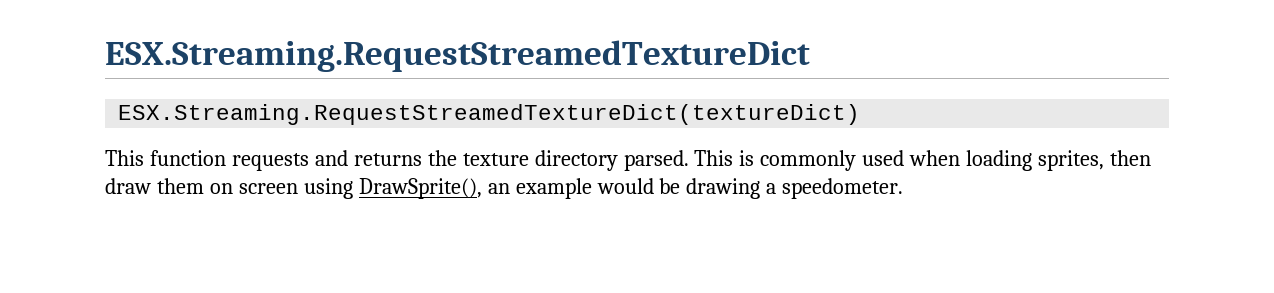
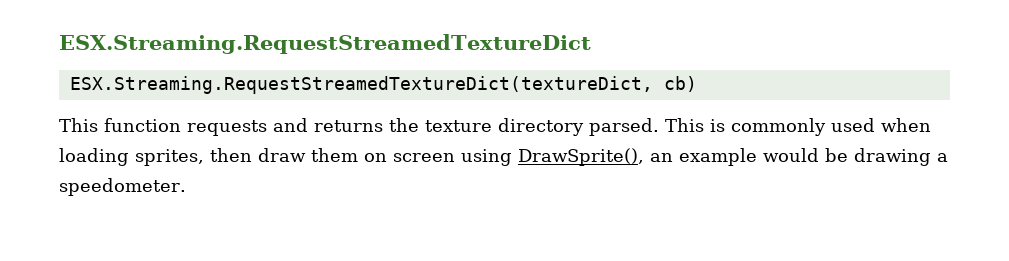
- ESX.Streaming.RequestStreamedTextureDict(textureDict)
+ ESX.Streaming.RequestStreamedTextureDict(textureDict, cb)

